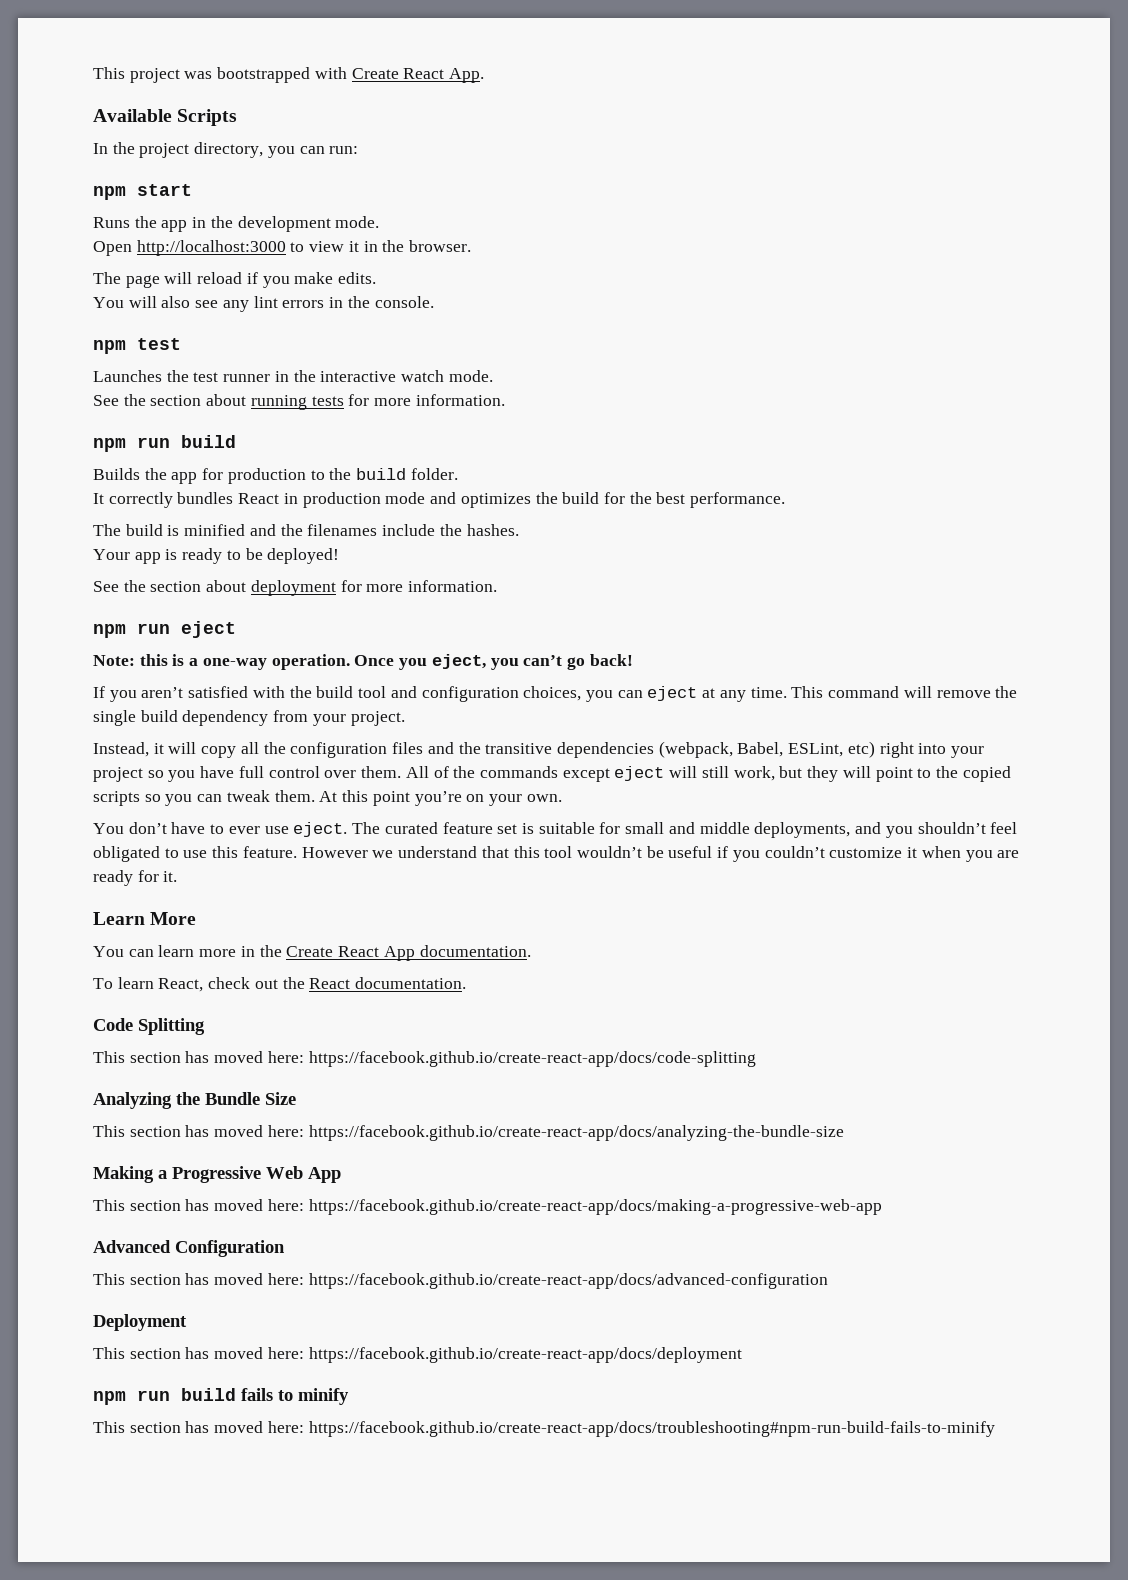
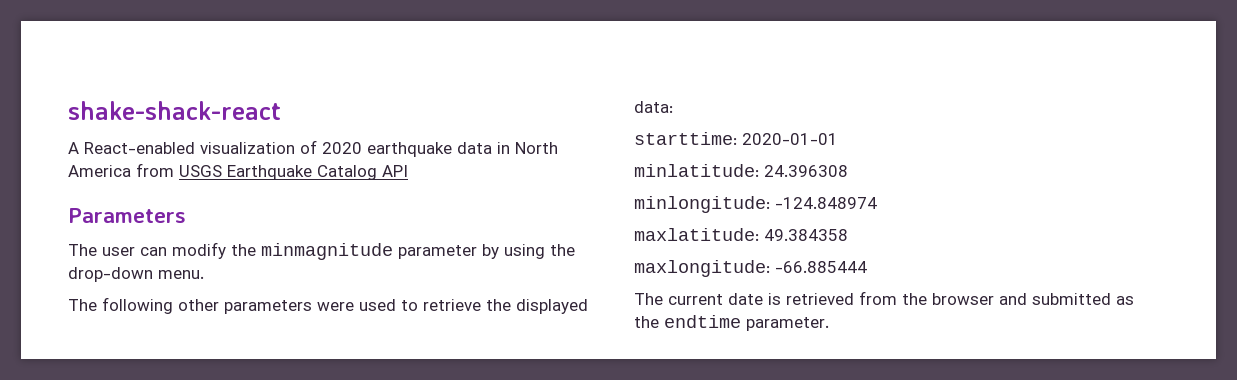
- This project was bootstrapped with Create React App.
- Available Scripts
- In the project directory, you can run:
- npm start
- Runs the app in the development mode.
- Open http://localhost:3000 to view it in the browser.
- The page will reload if you make edits.
- You will also see any lint errors in the console.
- npm test
- Launches the test runner in the interactive watch mode.
- See the section about running tests for more information.
- npm run build
- Builds the app for production to the build folder.
- It correctly bundles React in production mode and optimizes the build for the best performance.
- The build is minified and the filenames include the hashes.
- Your app is ready to be deployed!
- See the section about deployment for more information.
- npm run eject
- Note: this is a one-way operation. Once you eject, you can’t go back!
- If you aren’t satisfied with the build tool and configuration choices, you can eject at any time. This command will remove the single build dependency from your project.
- Instead, it will copy all the configuration files and the transitive dependencies (webpack, Babel, ESLint, etc) right into your project so you have full control over them. All of the commands except eject will still work, but they will point to the copied scripts so you can tweak them. At this point you’re on your own.
- You don’t have to ever use eject. The curated feature set is suitable for small and middle deployments, and you shouldn’t feel obligated to use this feature. However we understand that this tool wouldn’t be useful if you couldn’t customize it when you are ready for it.
- Learn More
- You can learn more in the Create React App documentation.
- To learn React, check out the React documentation.
- Code Splitting
- This section has moved here: https://facebook.github.io/create-react-app/docs/code-splitting
- Analyzing the Bundle Size
- This section has moved here: https://facebook.github.io/create-react-app/docs/analyzing-the-bundle-size
- Making a Progressive Web App
- This section has moved here: https://facebook.github.io/create-react-app/docs/making-a-progressive-web-app
- Advanced Configuration
- This section has moved here: https://facebook.github.io/create-react-app/docs/advanced-configuration
- Deployment
- This section has moved here: https://facebook.github.io/create-react-app/docs/deployment
- npm run build fails to minify
- This section has moved here: https://facebook.github.io/create-react-app/docs/troubleshooting#npm-run-build-fails-to-minify
+ shake-shack-react
+ A React-enabled visualization of 2020 earthquake data in North America from USGS Earthquake Catalog API
+ Parameters
+ The user can modify the minmagnitude parameter by using the drop-down menu.
+ The following other parameters were used to retrieve the displayed data:
+ starttime: 2020-01-01
+ minlatitude: 24.396308
+ minlongitude: -124.848974
+ maxlatitude: 49.384358
+ maxlongitude: -66.885444
+ The current date is retrieved from the browser and submitted as the endtime parameter.

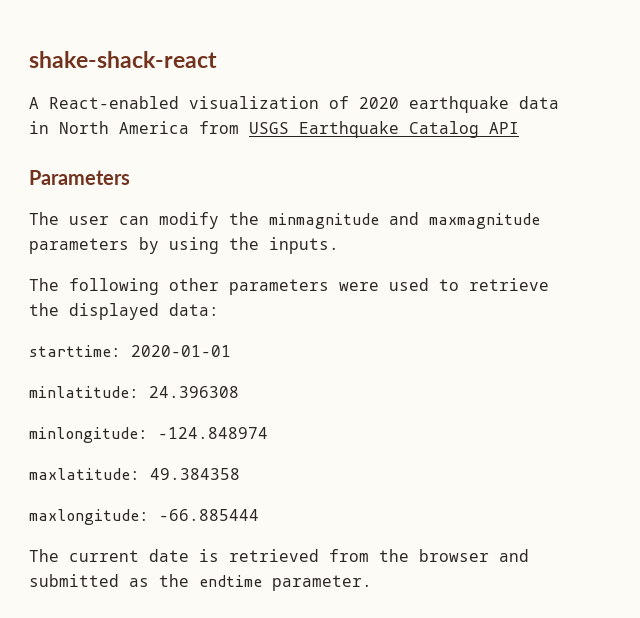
- The user can modify the minmagnitude parameter by using the drop-down menu.
+ The user can modify the minmagnitude and maxmagnitude parameters by using the inputs.

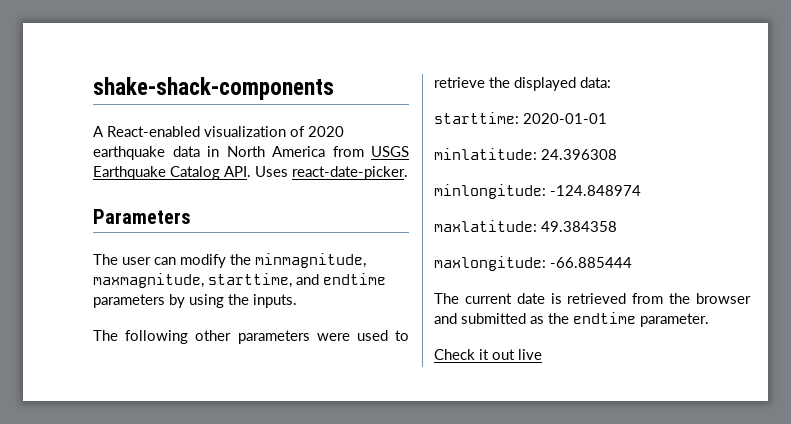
- shake-shack-react
+ shake-shack-components
- A React-enabled visualization of 2020 earthquake data in North America from USGS Earthquake Catalog API
+ A React-enabled visualization of 2020 earthquake data in North America from USGS Earthquake Catalog API. Uses react-date-picker.
- The user can modify the minmagnitude and maxmagnitude parameters by using the inputs.
+ The user can modify the minmagnitude, maxmagnitude, starttime, and endtime parameters by using the inputs.
+ Check it out live

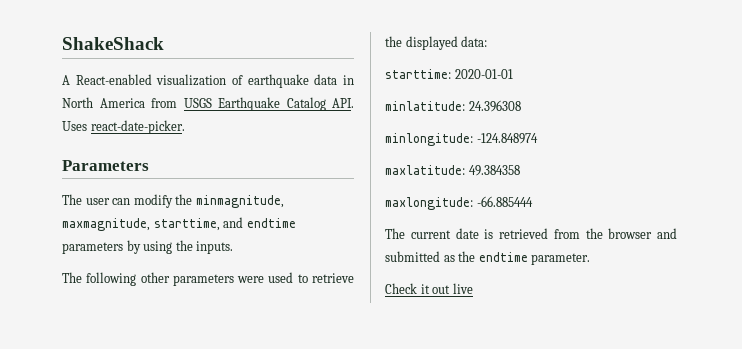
- shake-shack-components
+ ShakeShack
- A React-enabled visualization of 2020 earthquake data in North America from USGS Earthquake Catalog API. Uses react-date-picker.
+ A React-enabled visualization of earthquake data in North America from USGS Earthquake Catalog API. Uses react-date-picker.

